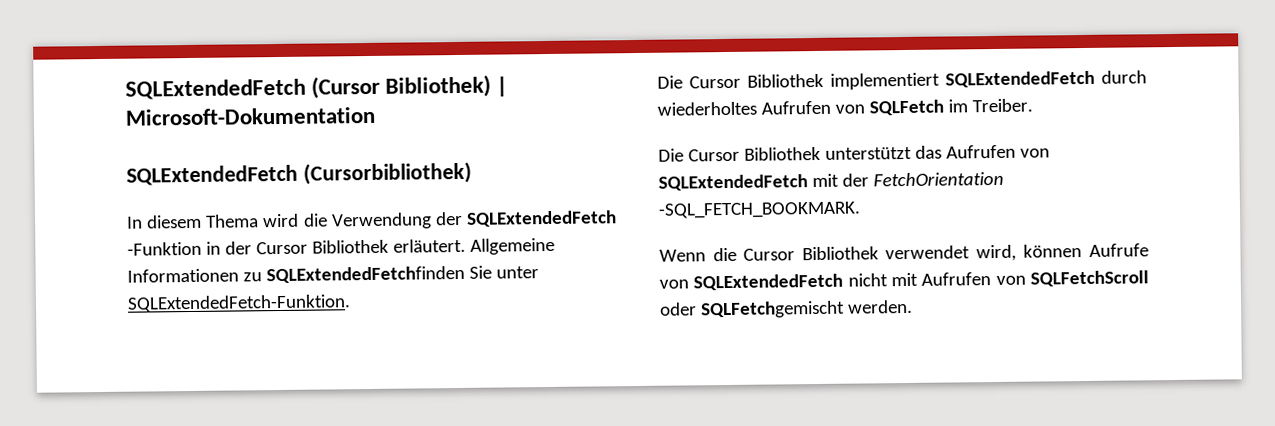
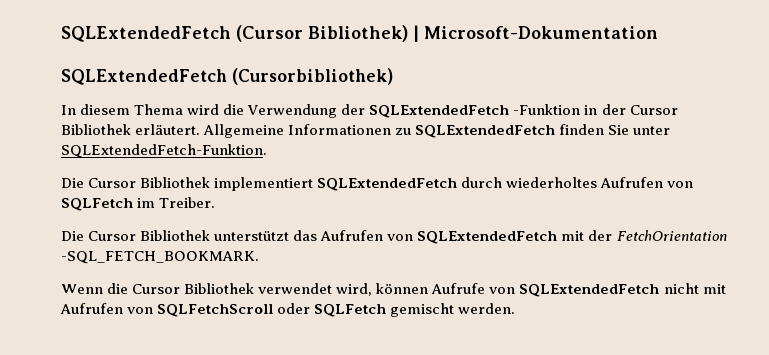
- Allgemeine Informationen zu SQLExtendedFetchfinden Sie unter SQLExtendedFetch-Funktion.
+ Allgemeine Informationen zu SQLExtendedFetch finden Sie unter SQLExtendedFetch-Funktion.
- Wenn die Cursor Bibliothek verwendet wird, können Aufrufe von SQLExtendedFetch nicht mit Aufrufen von SQLFetchScroll oder SQLFetchgemischt werden.
+ Wenn die Cursor Bibliothek verwendet wird, können Aufrufe von SQLExtendedFetch nicht mit Aufrufen von SQLFetchScroll oder SQLFetch gemischt werden.

